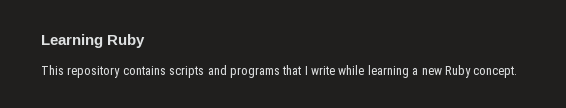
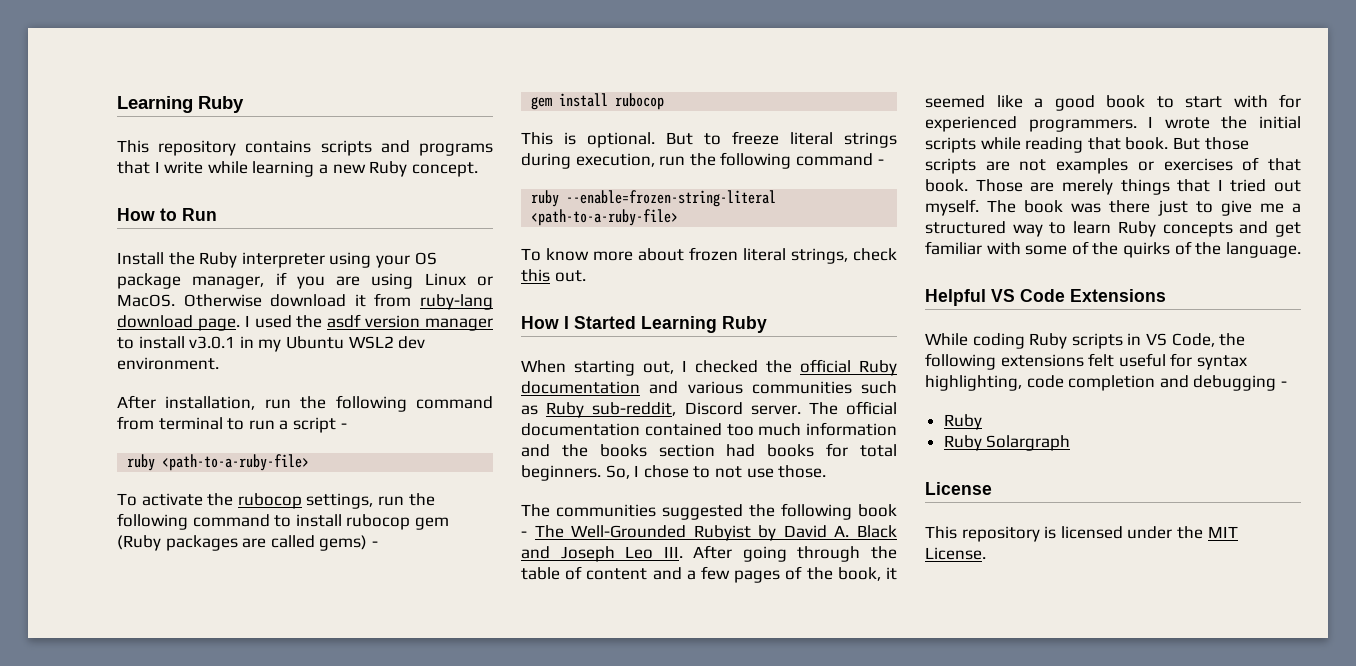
+ How to Run
+ Install the Ruby interpreter using your OS package manager, if you are using Linux or MacOS. Otherwise download it from ruby-lang download page. I used the asdf version manager to install v3.0.1 in my Ubuntu WSL2 dev environment.
+ After installation, run the following command from terminal to run a script -
+ ruby <path-to-a-ruby-file>
+ To activate the rubocop settings, run the following command to install rubocop gem (Ruby packages are called gems) -
+ gem install rubocop
+ This is optional. But to freeze literal strings during execution, run the following command -
+ ruby --enable=frozen-string-literal <path-to-a-ruby-file>
+ To know more about frozen literal strings, check this out.
+ How I Started Learning Ruby
+ When starting out, I checked the official Ruby documentation and various communities such as Ruby sub-reddit, Discord server. The official documentation contained too much information and the books section had books for total beginners. So, I chose to not use those.
+ The communities suggested the following book - The Well-Grounded Rubyist by David A. Black and Joseph Leo III. After going through the table of content and a few pages of the book, it seemed like a good book to start with for experienced programmers. I wrote the initial scripts while reading that book. But those scripts are not examples or exercises of that book. Those are merely things that I tried out myself. The book was there just to give me a structured way to learn Ruby concepts and get familiar with some of the quirks of the language.
+ Helpful VS Code Extensions
+ While coding Ruby scripts in VS Code, the following extensions felt useful for syntax highlighting, code completion and debugging -
+ Ruby
+ Ruby Solargraph
+ License
+ This repository is licensed under the MIT License.

